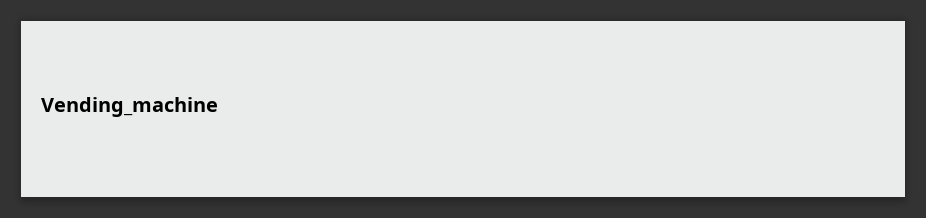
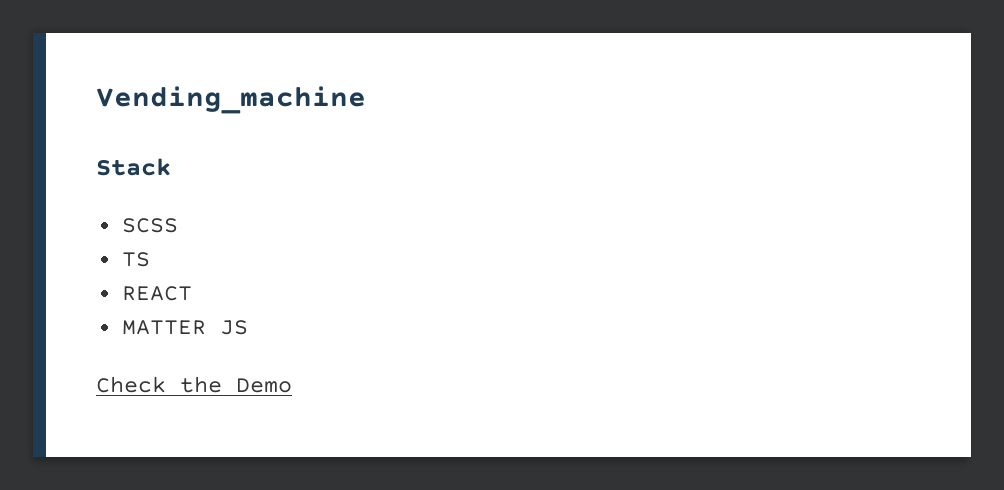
+ Stack
+ SCSS
+ TS
+ REACT
+ MATTER JS
+ Check the Demo

